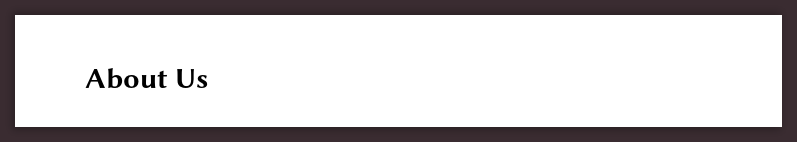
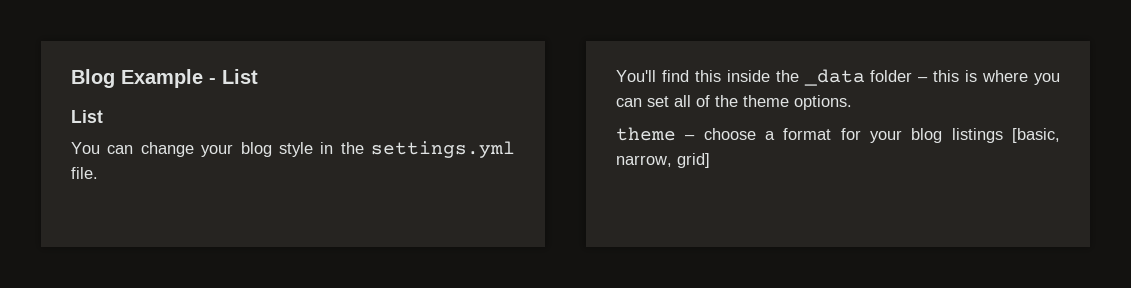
- About Us
+ Blog Example - List
+ List
+ You can change your blog style in the settings.yml file.
+ You'll find this inside the _data folder – this is where you can set all of the theme options.
+ theme – choose a format for your blog listings [basic, narrow, grid]

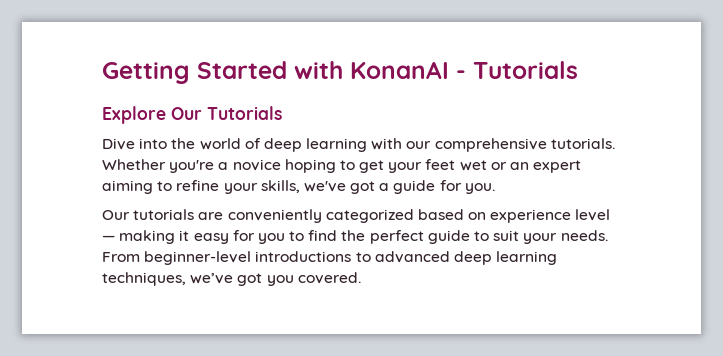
- Blog Example - List
- List
- You can change your blog style in the settings.yml file.
- You'll find this inside the _data folder – this is where you can set all of the theme options.
- theme – choose a format for your blog listings [basic, narrow, grid]
+ Getting Started with KonanAI - Tutorials
+ Explore Our Tutorials
+ Dive into the world of deep learning with our comprehensive tutorials. Whether you're a novice hoping to get your feet wet or an expert aiming to refine your skills, we've got a guide for you.
+ Our tutorials are conveniently categorized based on experience level — making it easy for you to find the perfect guide to suit your needs. From beginner-level introductions to advanced deep learning techniques, we’ve got you covered.

